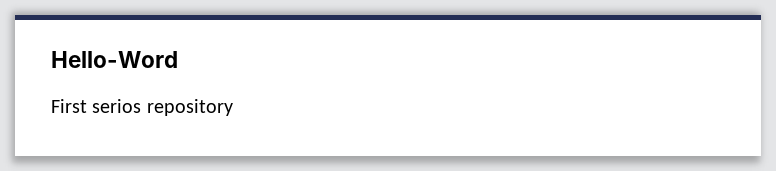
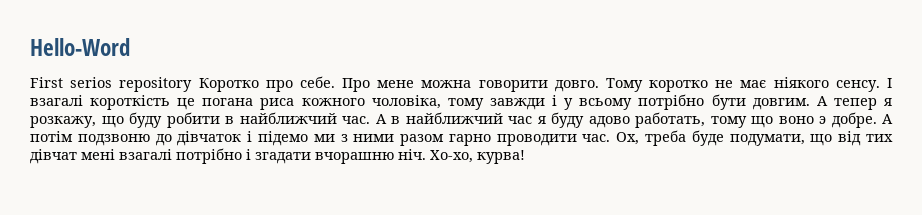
- First serios repository
+ First serios repository Коротко про себе. Про мене можна говорити довго. Тому коротко не має ніякого сенсу. І взагалі короткість це погана риса кожного чоловіка, тому завжди і у всьому потрібно бути довгим. А тепер я розкажу, що буду робити в найближчий час. А в найближчий час я буду адово работать, тому що воно э добре. А потім подзвоню до дівчаток і підемо ми з ними разом гарно проводити час. Ох, треба буде подумати, що від тих дівчат мені взагалі потрібно і згадати вчорашню ніч. Хо-хо, курва!

